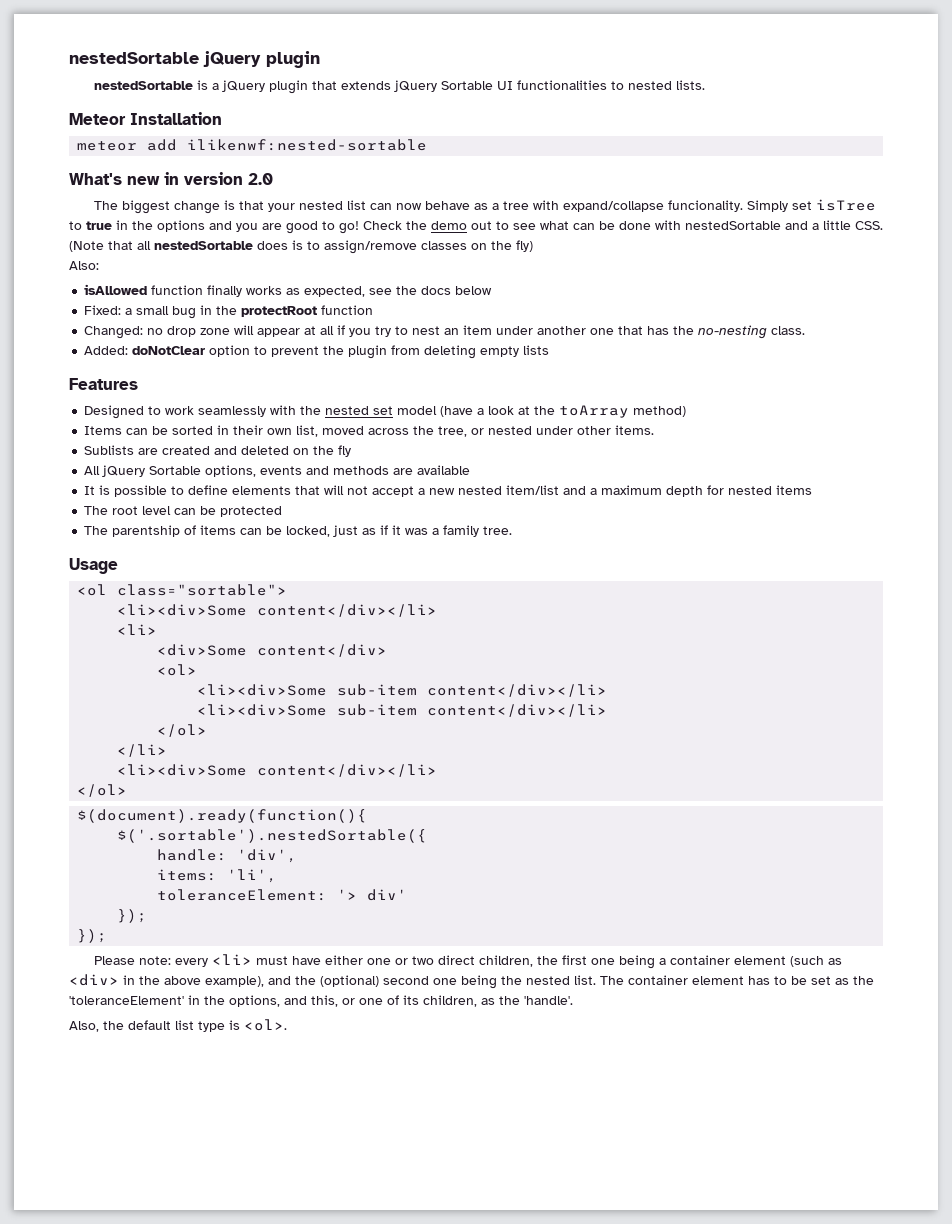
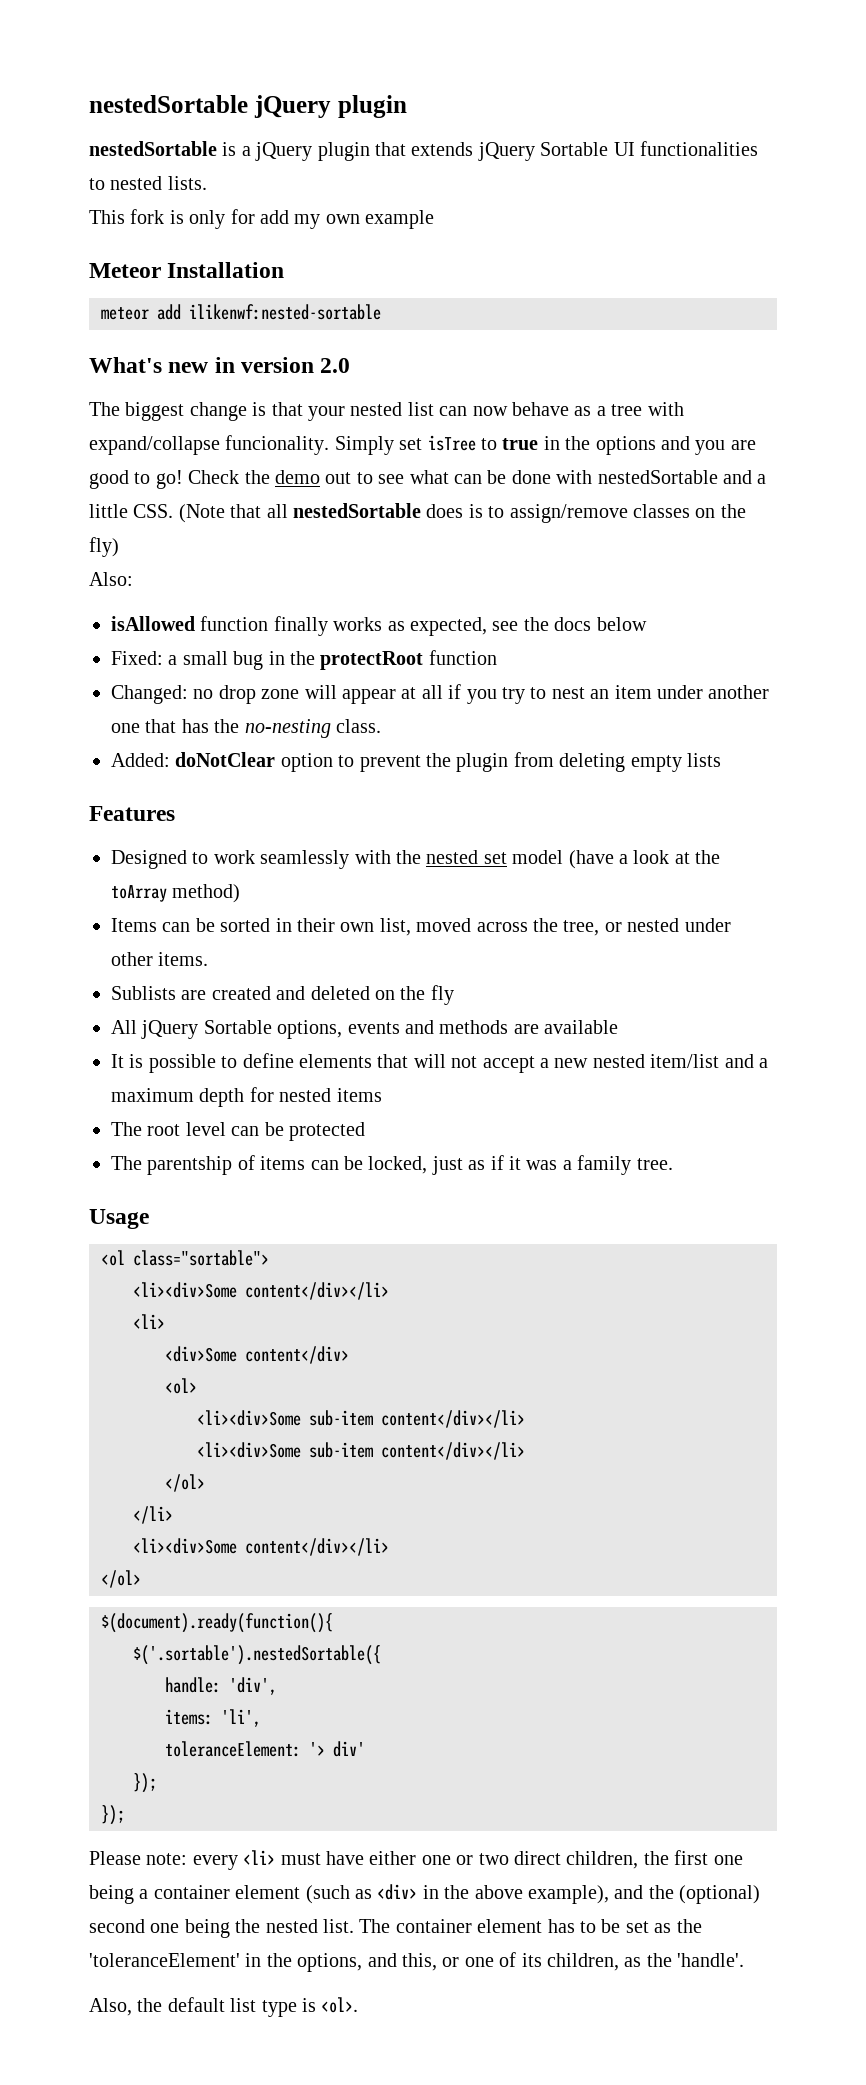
+ This fork is only for add my own example

